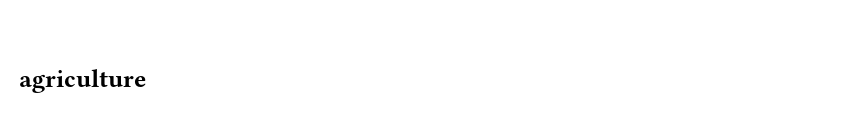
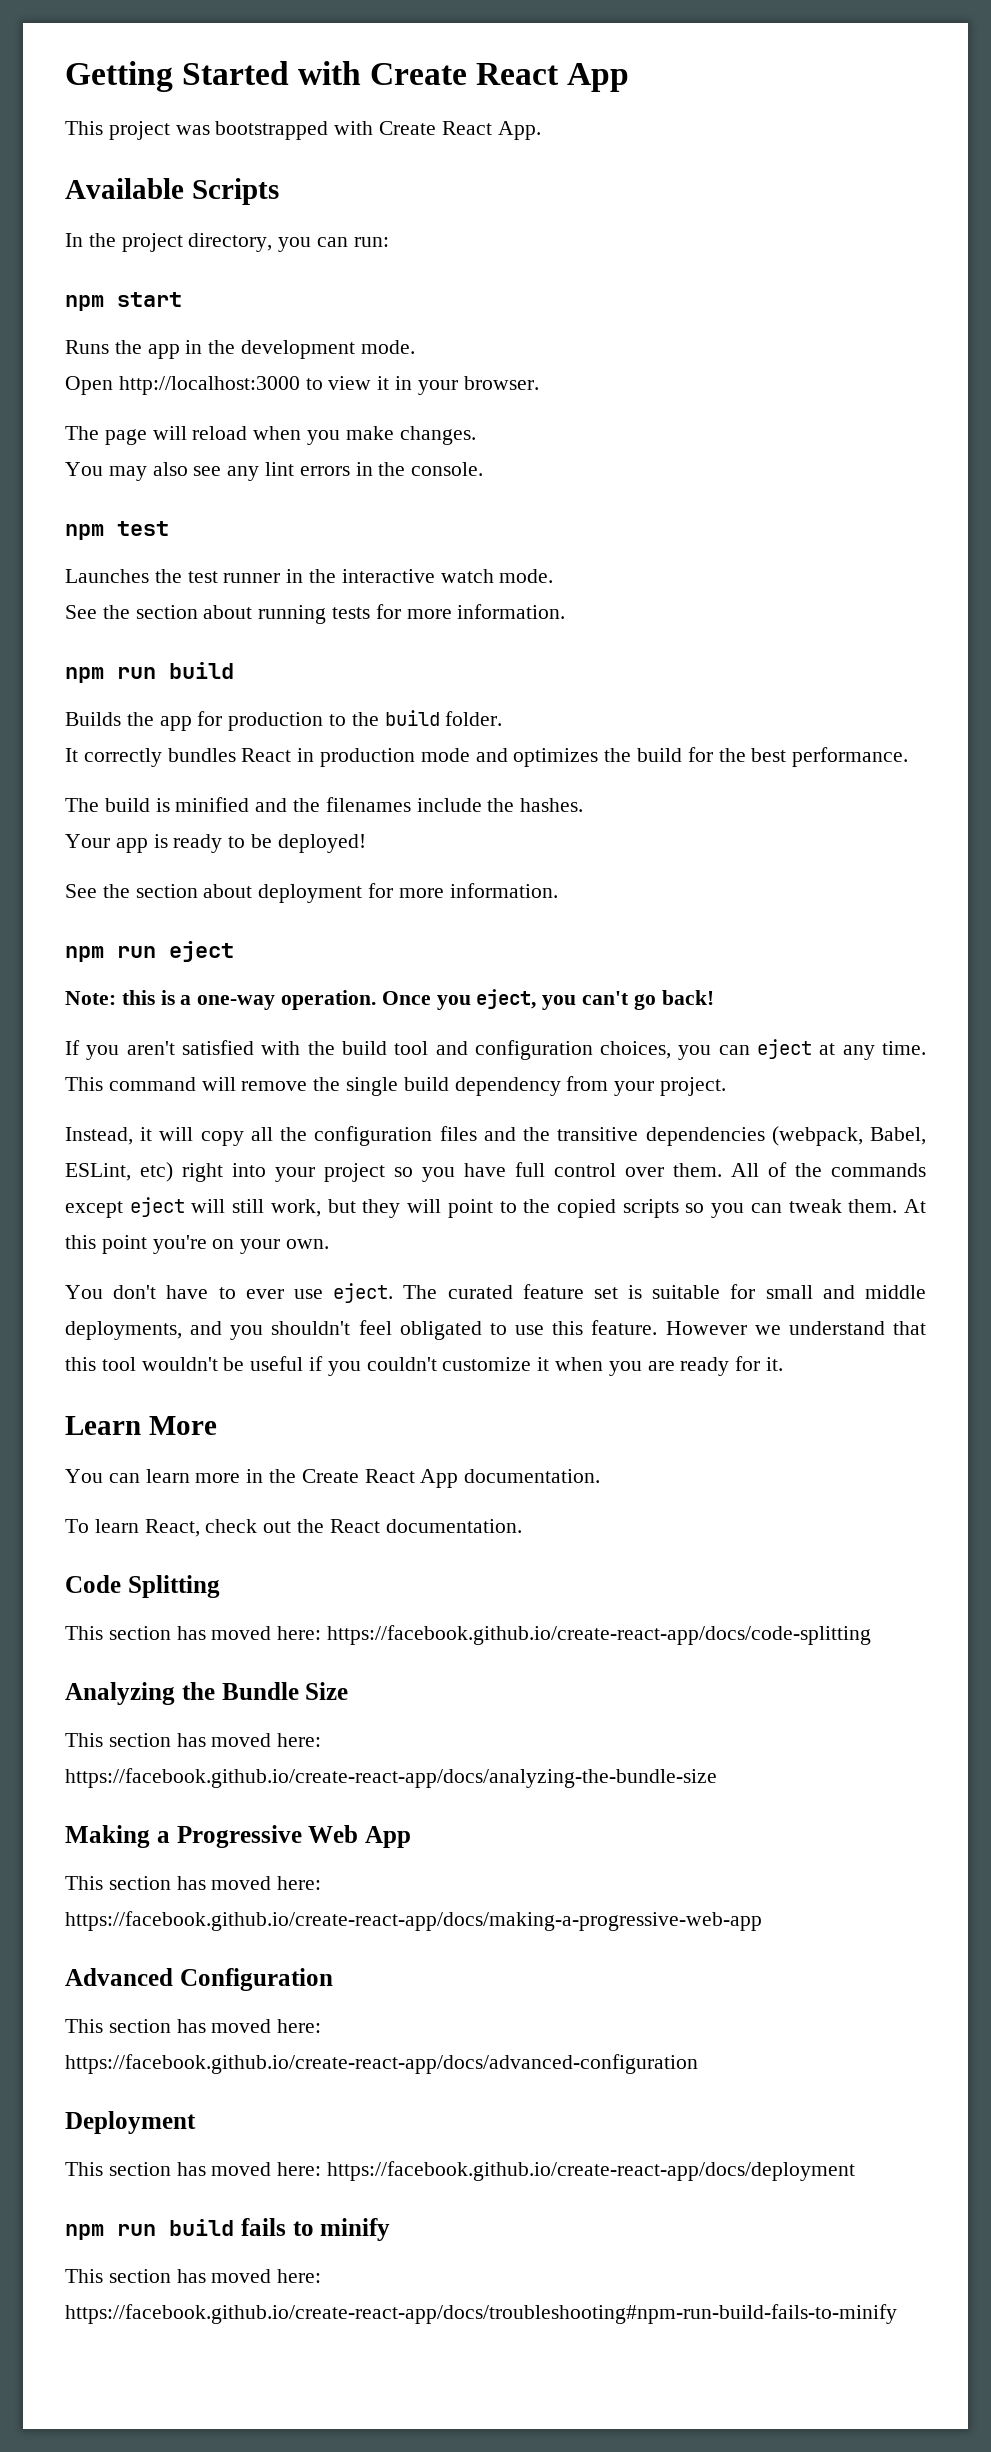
- agriculture
+ Getting Started with Create React App
+ This project was bootstrapped with Create React App.
+ Available Scripts
+ In the project directory, you can run:
+ npm start
+ Runs the app in the development mode.
+ Open http://localhost:3000 to view it in your browser.
+ The page will reload when you make changes.
+ You may also see any lint errors in the console.
+ npm test
+ Launches the test runner in the interactive watch mode.
+ See the section about running tests for more information.
+ npm run build
+ Builds the app for production to the build folder.
+ It correctly bundles React in production mode and optimizes the build for the best performance.
+ The build is minified and the filenames include the hashes.
+ Your app is ready to be deployed!
+ See the section about deployment for more information.
+ npm run eject
+ Note: this is a one-way operation. Once you eject, you can't go back!
+ If you aren't satisfied with the build tool and configuration choices, you can eject at any time. This command will remove the single build dependency from your project.
+ Instead, it will copy all the configuration files and the transitive dependencies (webpack, Babel, ESLint, etc) right into your project so you have full control over them. All of the commands except eject will still work, but they will point to the copied scripts so you can tweak them. At this point you're on your own.
+ You don't have to ever use eject. The curated feature set is suitable for small and middle deployments, and you shouldn't feel obligated to use this feature. However we understand that this tool wouldn't be useful if you couldn't customize it when you are ready for it.
+ Learn More
+ You can learn more in the Create React App documentation.
+ To learn React, check out the React documentation.
+ Code Splitting
+ This section has moved here: https://facebook.github.io/create-react-app/docs/code-splitting
+ Analyzing the Bundle Size
+ This section has moved here: https://facebook.github.io/create-react-app/docs/analyzing-the-bundle-size
+ Making a Progressive Web App
+ This section has moved here: https://facebook.github.io/create-react-app/docs/making-a-progressive-web-app
+ Advanced Configuration
+ This section has moved here: https://facebook.github.io/create-react-app/docs/advanced-configuration
+ Deployment
+ This section has moved here: https://facebook.github.io/create-react-app/docs/deployment
+ npm run build fails to minify
+ This section has moved here: https://facebook.github.io/create-react-app/docs/troubleshooting#npm-run-build-fails-to-minify

